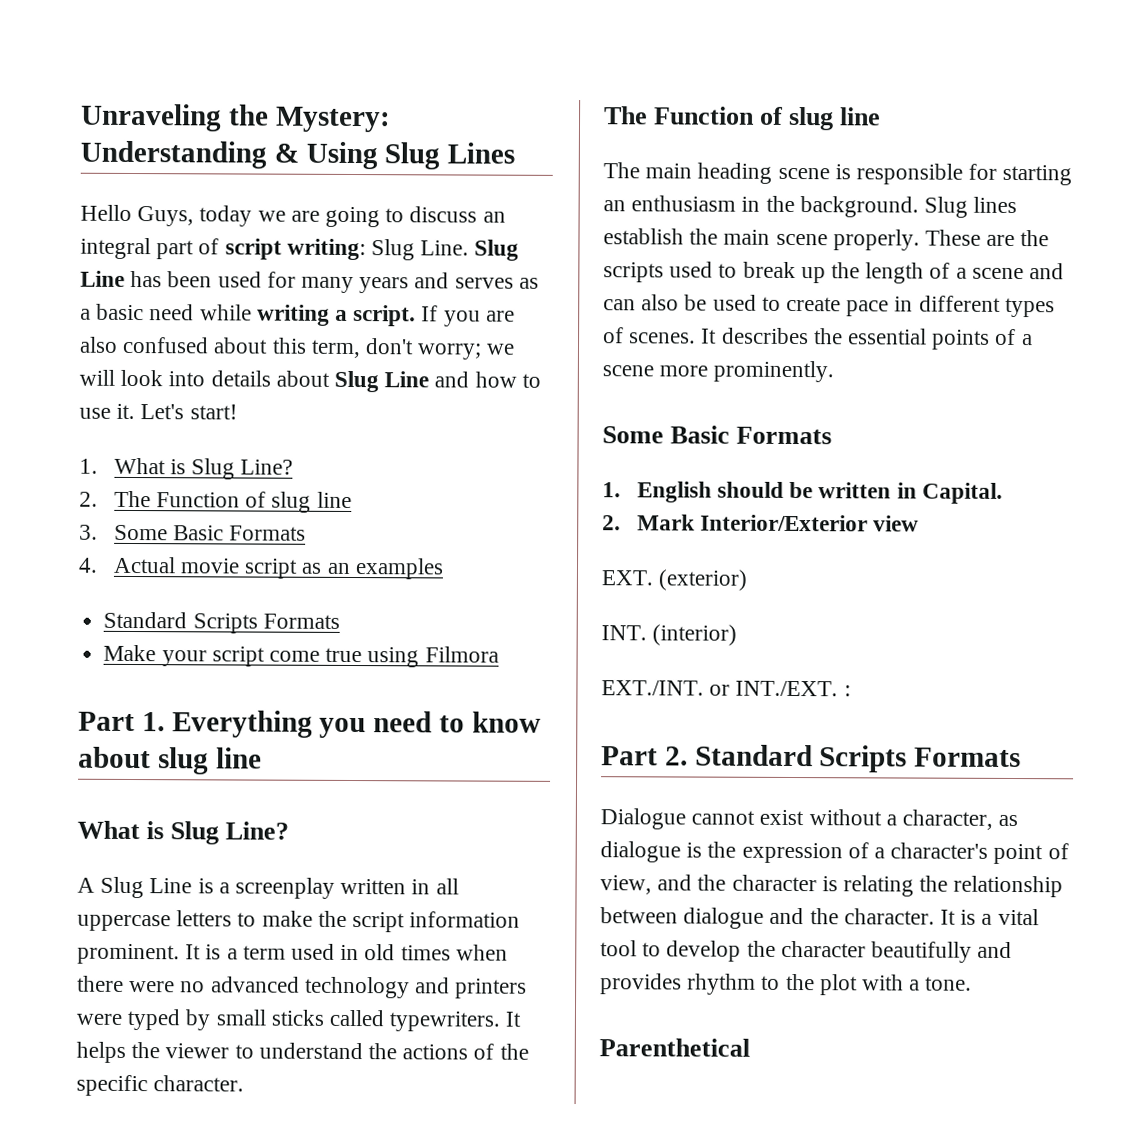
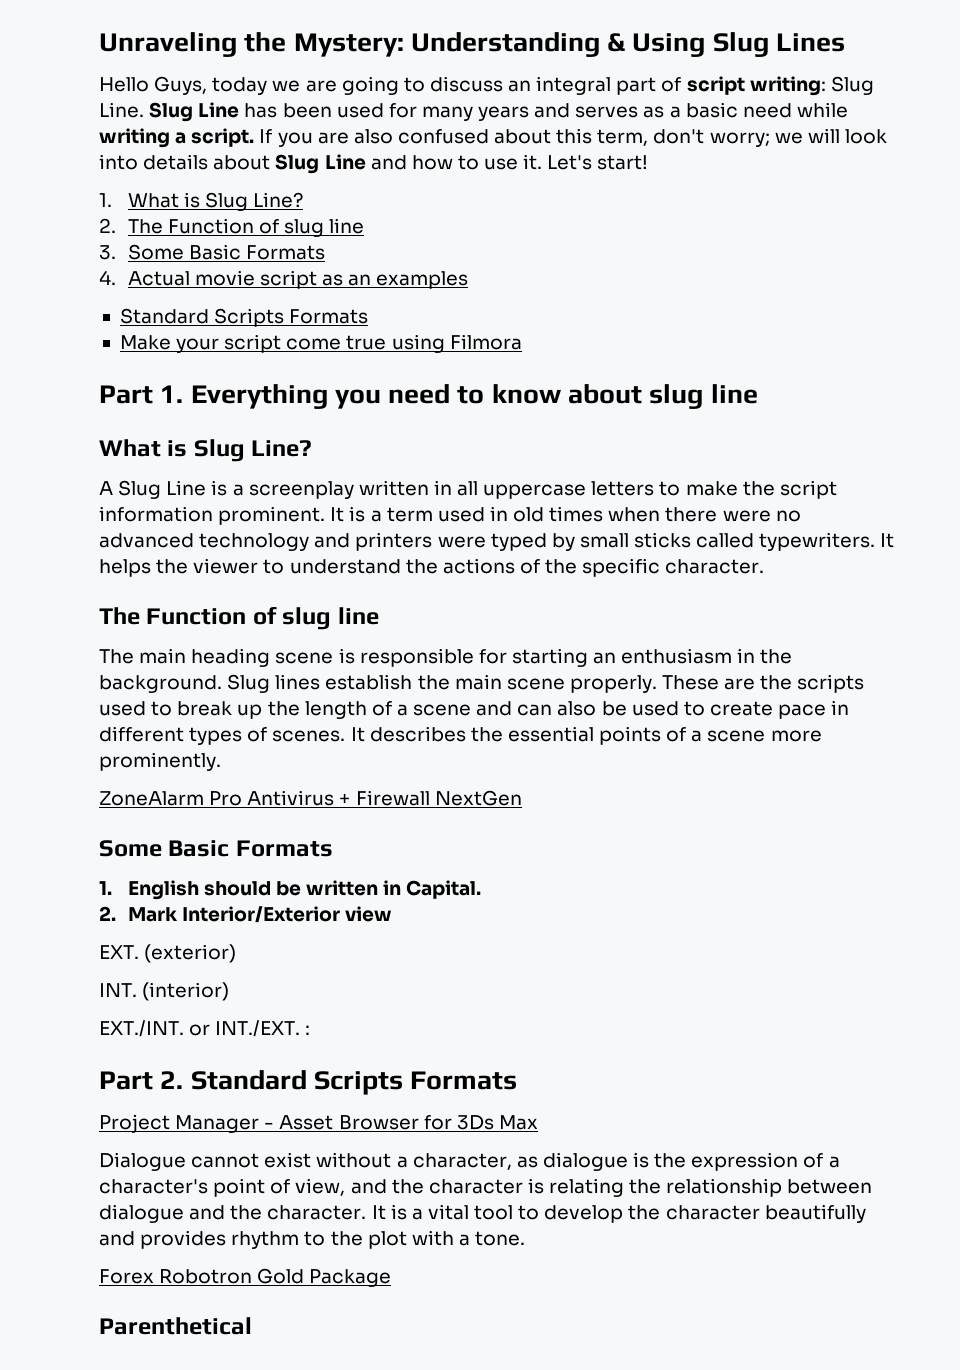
+ ZoneAlarm Pro Antivirus + Firewall NextGen
+ Project Manager - Asset Browser for 3Ds Max
+ Forex Robotron Gold Package

